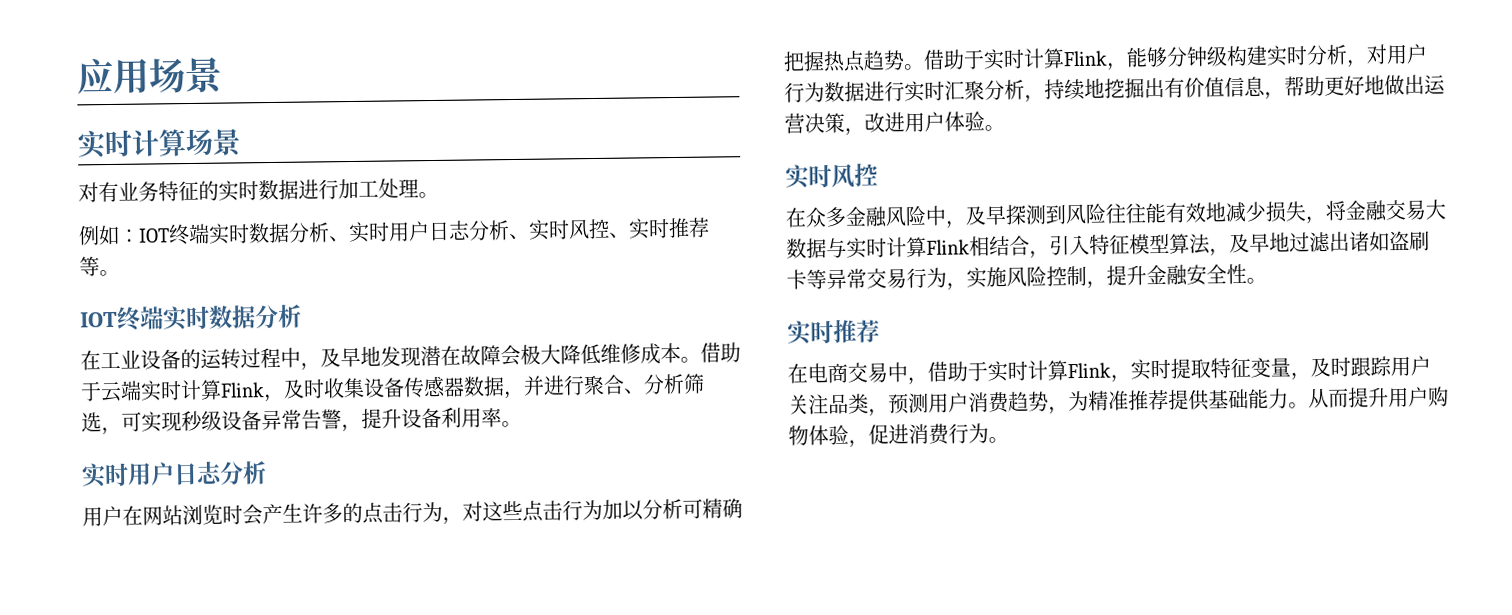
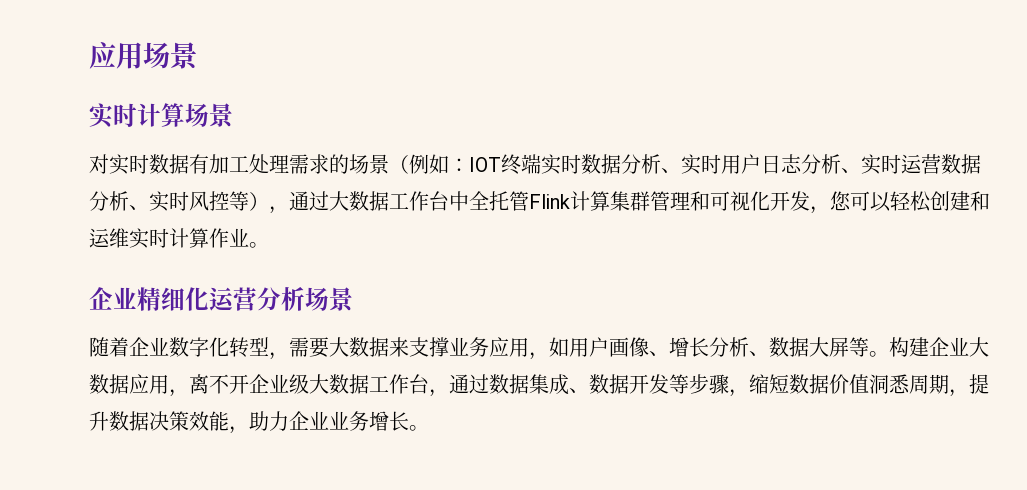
- 对有业务特征的实时数据进行加工处理。
- 例如：IOT终端实时数据分析、实时用户日志分析、实时风控、实时推荐等。
- IOT终端实时数据分析
- 在工业设备的运转过程中，及早地发现潜在故障会极大降低维修成本。借助于云端实时计算Flink，及时收集设备传感器数据，并进行聚合、分析筛选，可实现秒级设备异常告警，提升设备利用率。
- 实时用户日志分析
- 用户在网站浏览时会产生许多的点击行为，对这些点击行为加以分析可精确把握热点趋势。借助于实时计算Flink，能够分钟级构建实时分析，对用户行为数据进行实时汇聚分析，持续地挖掘出有价值信息，帮助更好地做出运营决策，改进用户体验。
- 实时风控
- 在众多金融风险中，及早探测到风险往往能有效地减少损失，将金融交易大数据与实时计算Flink相结合，引入特征模型算法，及早地过滤出诸如盗刷卡等异常交易行为，实施风险控制，提升金融安全性。
- 实时推荐
- 在电商交易中，借助于实时计算Flink，实时提取特征变量，及时跟踪用户关注品类，预测用户消费趋势，为精准推荐提供基础能力。从而提升用户购物体验，促进消费行为。
+ 对实时数据有加工处理需求的场景（例如：IOT终端实时数据分析、实时用户日志分析、实时运营数据分析、实时风控等），通过大数据工作台中全托管Flink计算集群管理和可视化开发，您可以轻松创建和运维实时计算作业。
+ 企业精细化运营分析场景
+ 随着企业数字化转型，需要大数据来支撑业务应用，如用户画像、增长分析、数据大屏等。构建企业大数据应用，离不开企业级大数据工作台，通过数据集成、数据开发等步骤，缩短数据价值洞悉周期，提升数据决策效能，助力企业业务增长。

